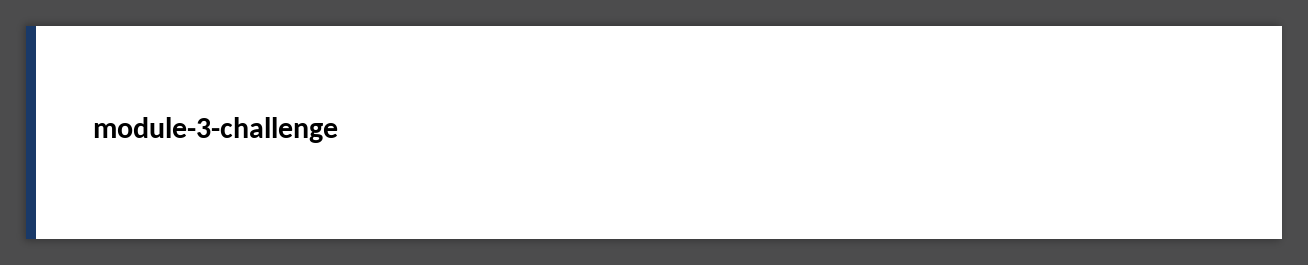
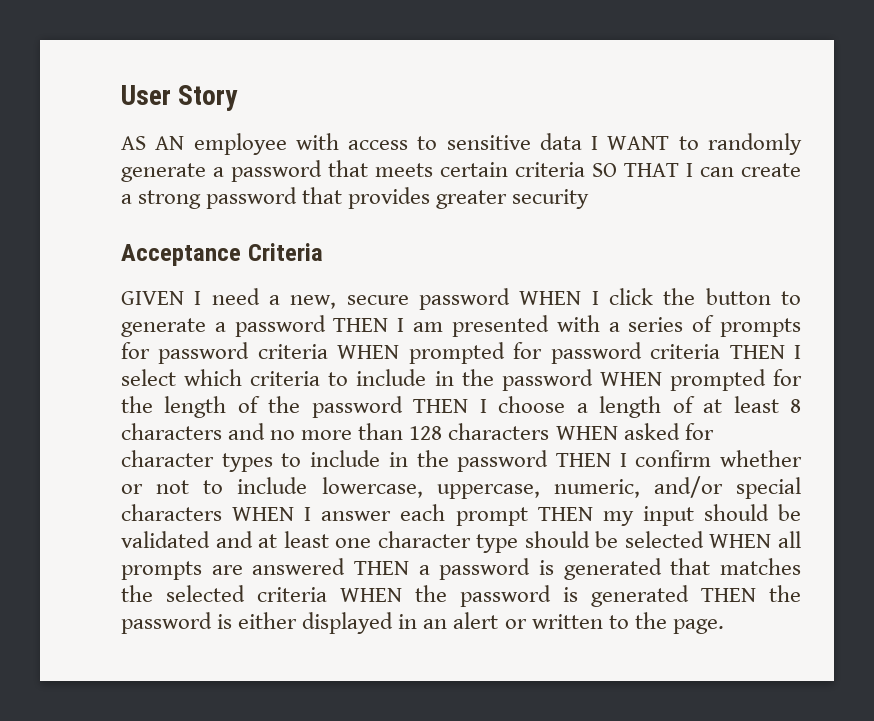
- module-3-challenge
+ User Story
+ AS AN employee with access to sensitive data I WANT to randomly generate a password that meets certain criteria SO THAT I can create a strong password that provides greater security
+ Acceptance Criteria
+ GIVEN I need a new, secure password WHEN I click the button to generate a password THEN I am presented with a series of prompts for password criteria WHEN prompted for password criteria THEN I select which criteria to include in the password WHEN prompted for the length of the password THEN I choose a length of at least 8 characters and no more than 128 characters WHEN asked for character types to include in the password THEN I confirm whether or not to include lowercase, uppercase, numeric, and/or special characters WHEN I answer each prompt THEN my input should be validated and at least one character type should be selected WHEN all prompts are answered THEN a password is generated that matches the selected criteria WHEN the password is generated THEN the password is either displayed in an alert or written to the page.

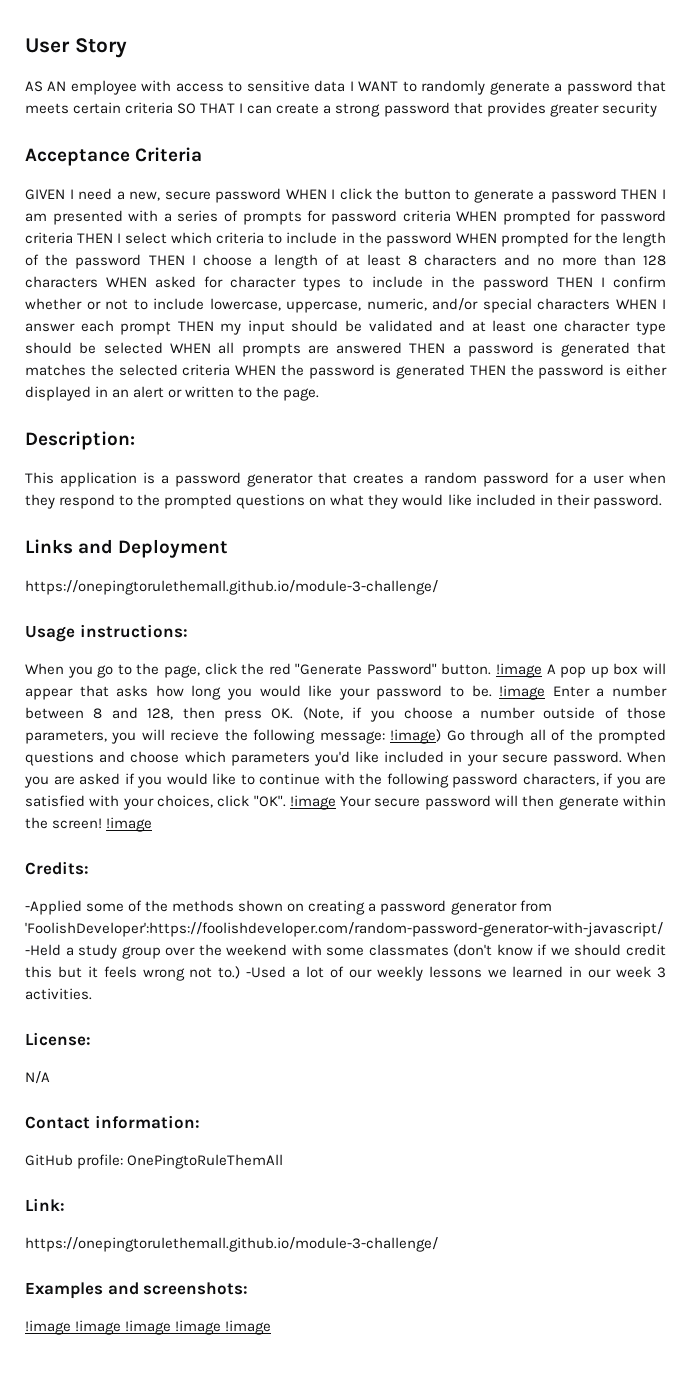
+ Description:
+ This application is a password generator that creates a random password for a user when they respond to the prompted questions on what they would like included in their password.
+ Links and Deployment
+ https://onepingtorulethemall.github.io/module-3-challenge/
+ Usage instructions:
+ When you go to the page, click the red "Generate Password" button. !image A pop up box will appear that asks how long you would like your password to be. !image Enter a number between 8 and 128, then press OK. (Note, if you choose a number outside of those parameters, you will recieve the following message: !image) Go through all of the prompted questions and choose which parameters you'd like included in your secure password. When you are asked if you would like to continue with the following password characters, if you are satisfied with your choices, click "OK". !image Your secure password will then generate within the screen! !image
+ Credits:
+ -Applied some of the methods shown on creating a password generator from 'FoolishDeveloper':https://foolishdeveloper.com/random-password-generator-with-javascript/ -Held a study group over the weekend with some classmates (don't know if we should credit this but it feels wrong not to.) -Used a lot of our weekly lessons we learned in our week 3 activities.
+ License:
+ N/A
+ Contact information:
+ GitHub profile: OnePingtoRuleThemAll
+ Link:
+ https://onepingtorulethemall.github.io/module-3-challenge/
+ Examples and screenshots:
+ !image !image !image !image !image

